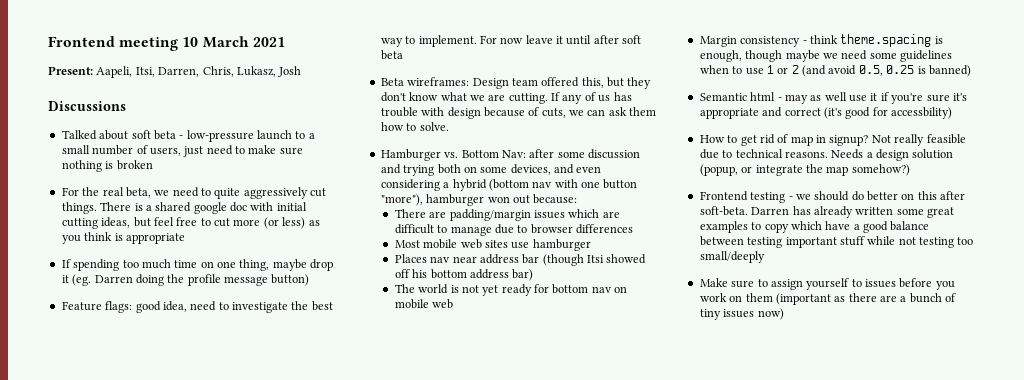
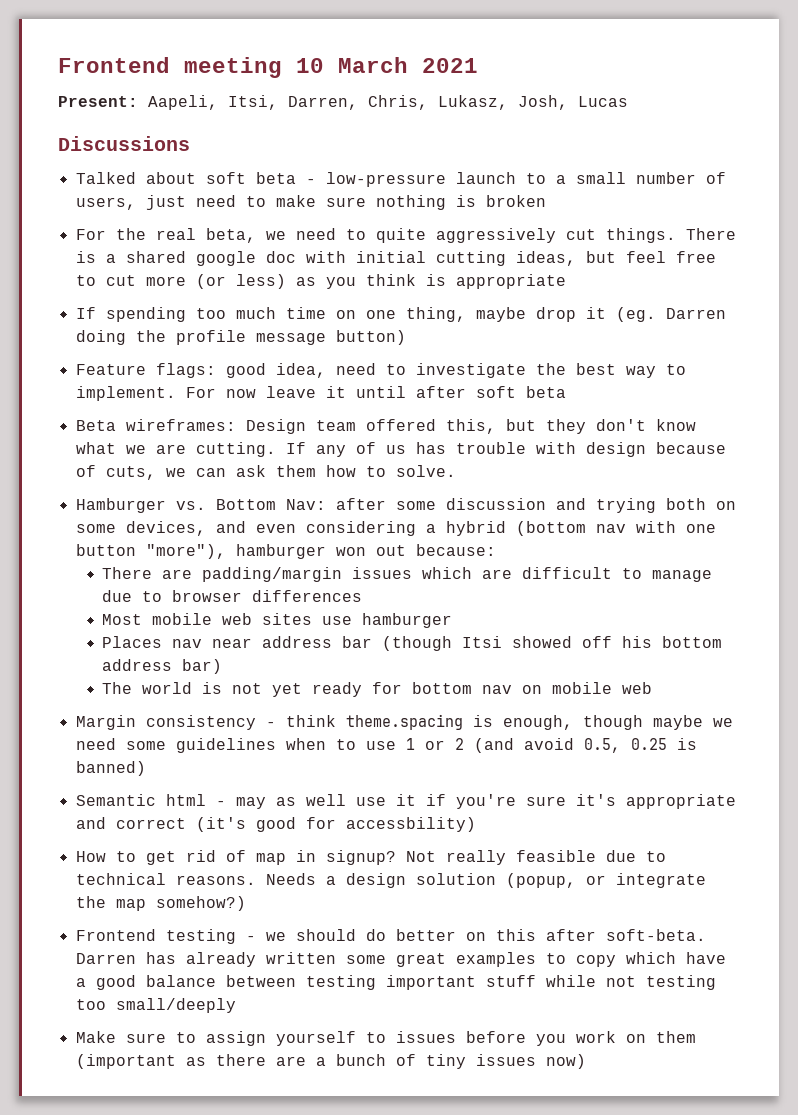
- Present: Aapeli, Itsi, Darren, Chris, Lukasz, Josh
+ Present: Aapeli, Itsi, Darren, Chris, Lukasz, Josh, Lucas

